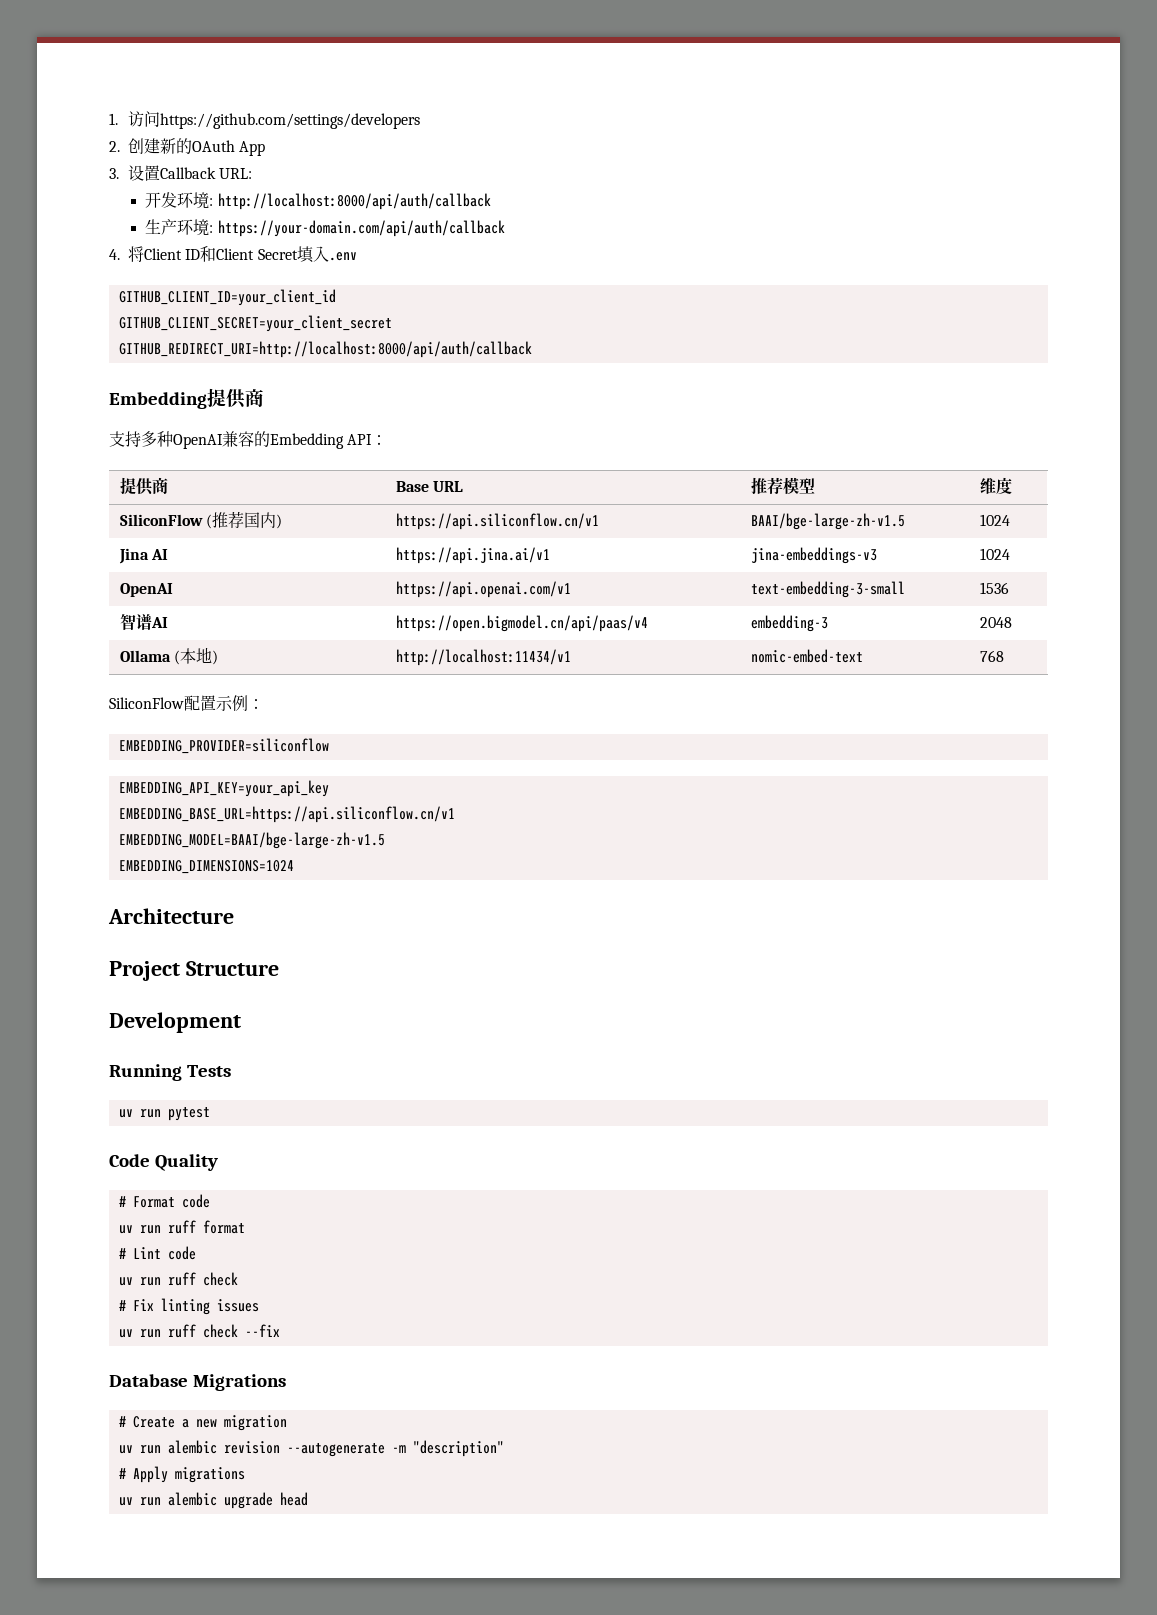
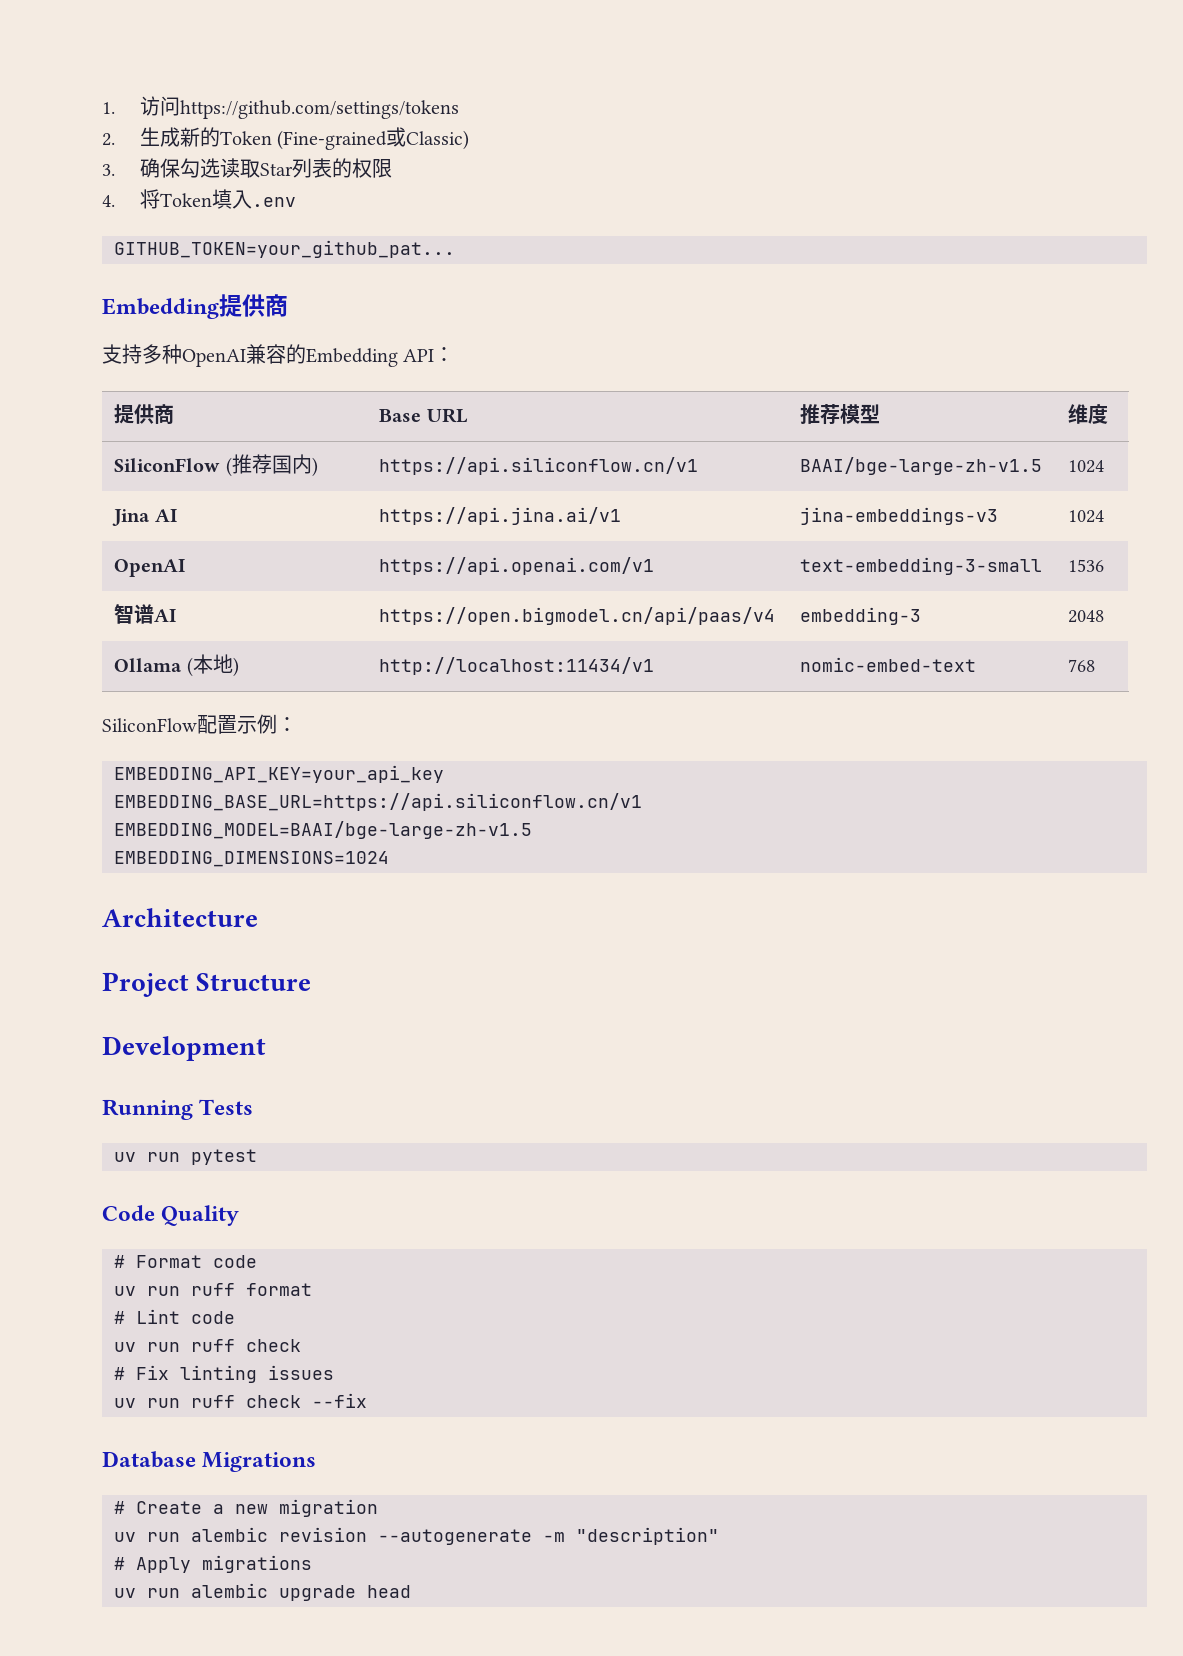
- 1.访问https://github.com/settings/developers
+ 1.访问https://github.com/settings/tokens
- 2.创建新的OAuth App
- 3.设置Callback URL:
- 开发环境: http://localhost:8000/api/auth/callback
- 生产环境: https://your-domain.com/api/auth/callback
- 4.将Client ID和Client Secret填入.env
+ 2.生成新的Token (Fine-grained或Classic)
+ 3.确保勾选读取Star列表的权限
+ 4.将Token填入.env
- GITHUB_CLIENT_ID=your_client_id
- GITHUB_CLIENT_SECRET=your_client_secret
- GITHUB_REDIRECT_URI=http://localhost:8000/api/auth/callback
+ GITHUB_TOKEN=your_github_pat...
- EMBEDDING_PROVIDER=siliconflow

